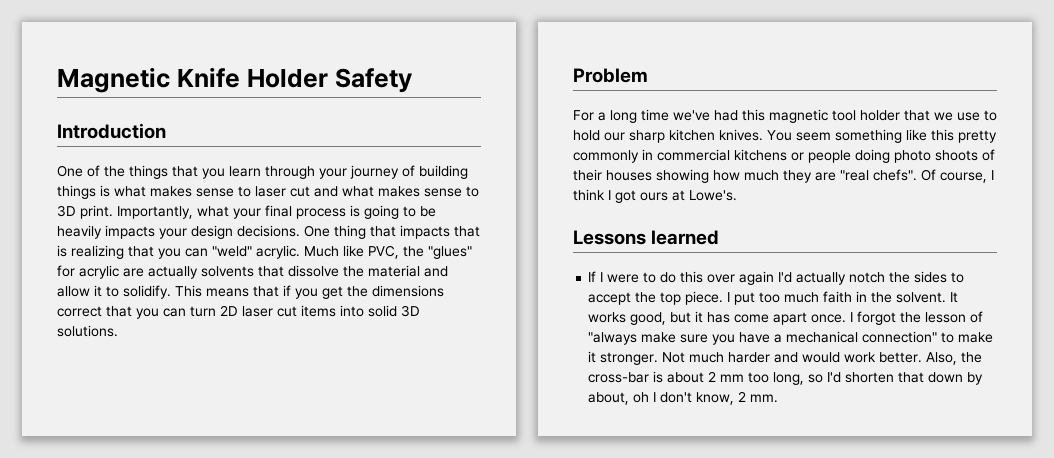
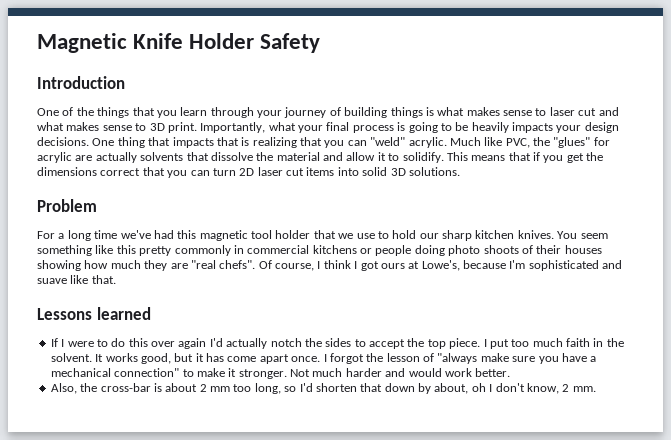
- Of course, I think I got ours at Lowe's.
+ Of course, I think I got ours at Lowe's, because I'm sophisticated and suave like that.
- Not much harder and would work better. Also, the cross-bar is about 2 mm too long, so I'd shorten that down by about, oh I don't know, 2 mm.
+ Not much harder and would work better.
+ Also, the cross-bar is about 2 mm too long, so I'd shorten that down by about, oh I don't know, 2 mm.

